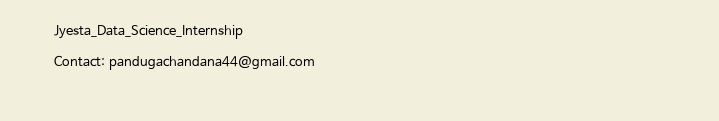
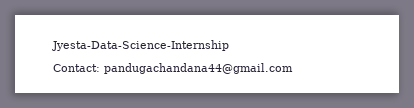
- Jyesta_Data_Science_Internship
+ Jyesta-Data-Science-Internship

